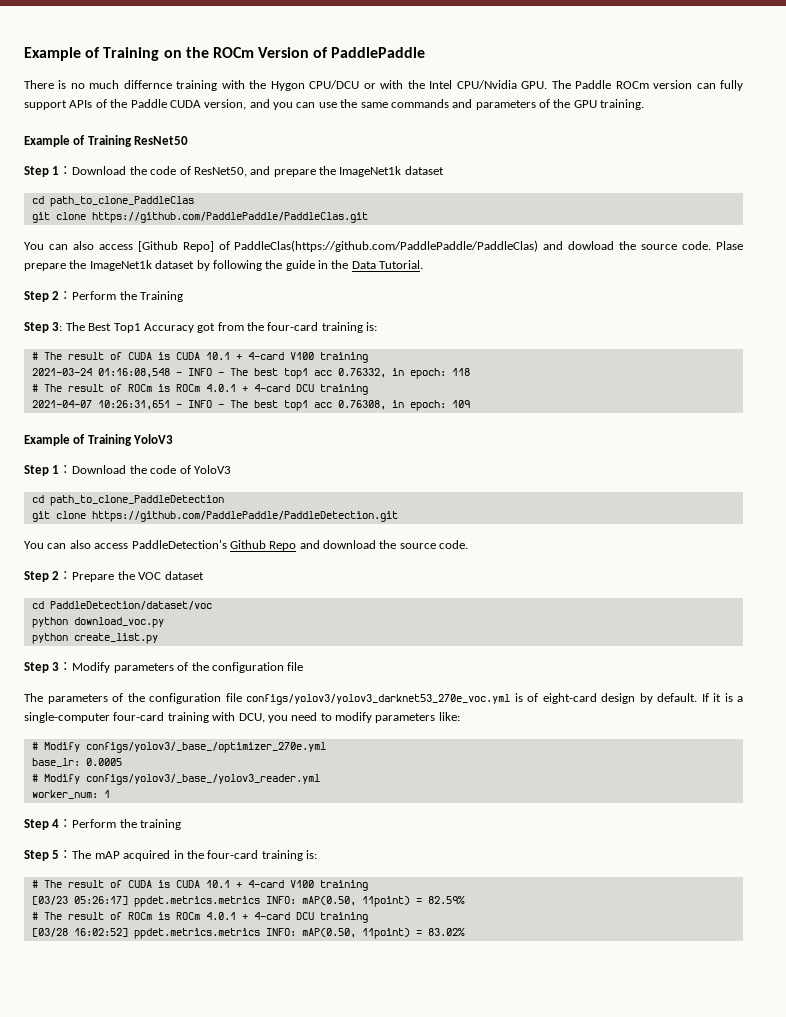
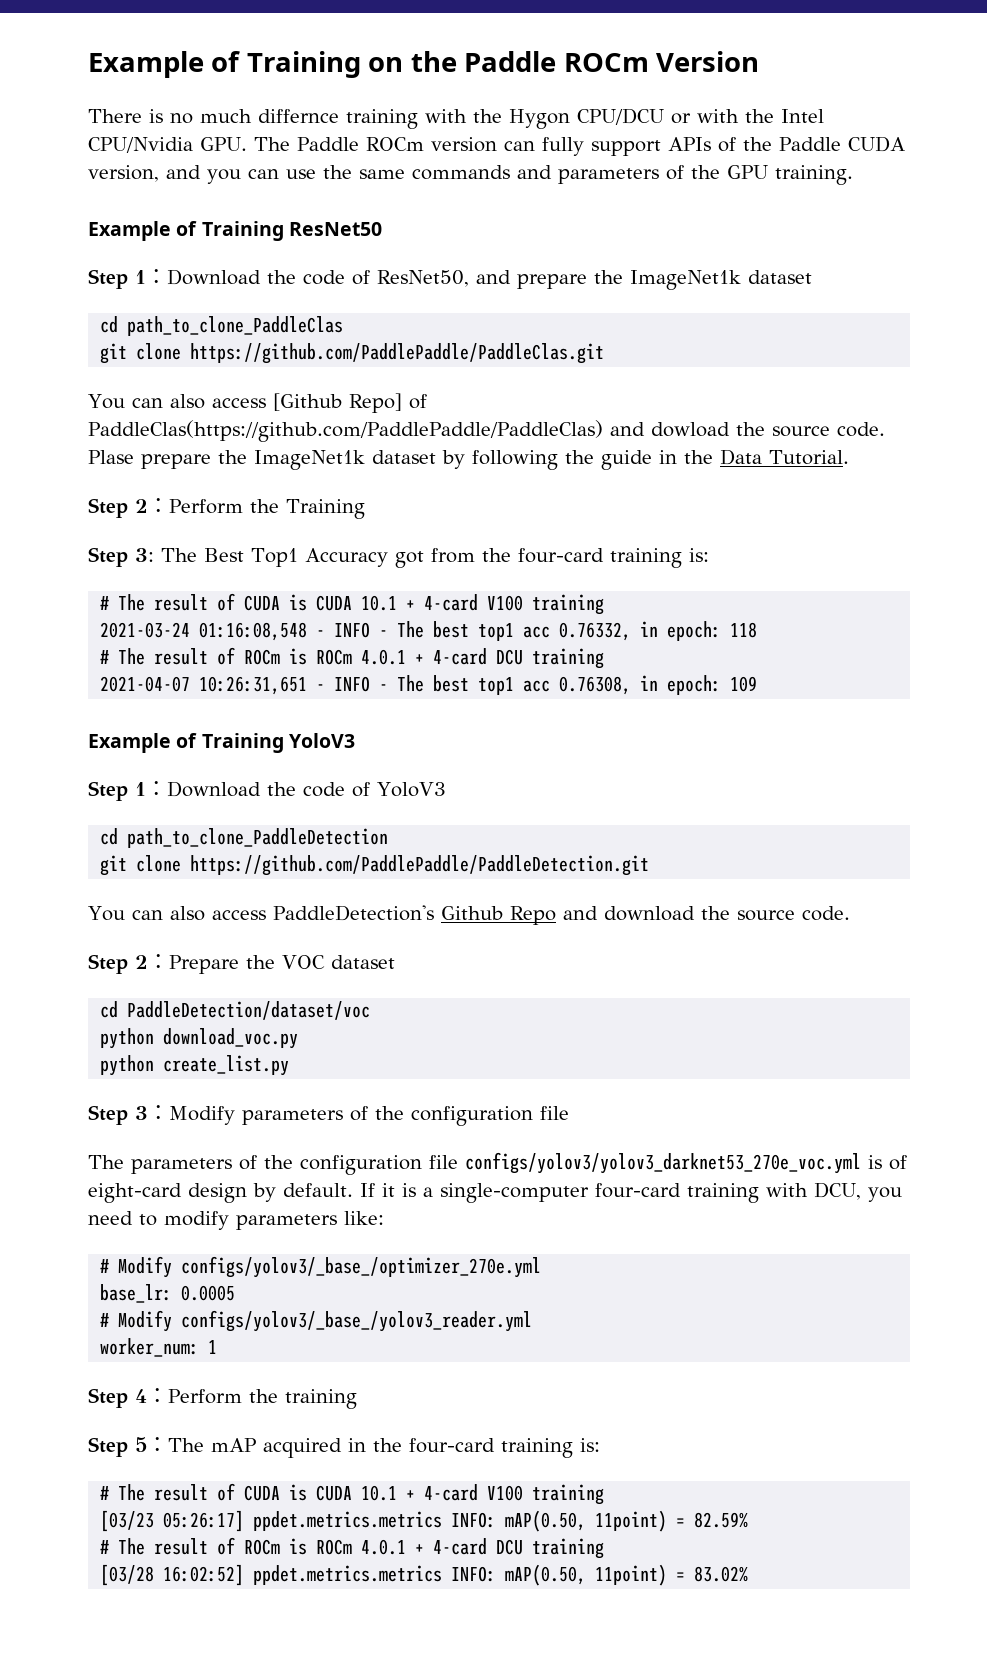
- Example of Training on the ROCm Version of PaddlePaddle
+ Example of Training on the Paddle ROCm Version

